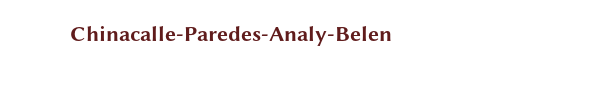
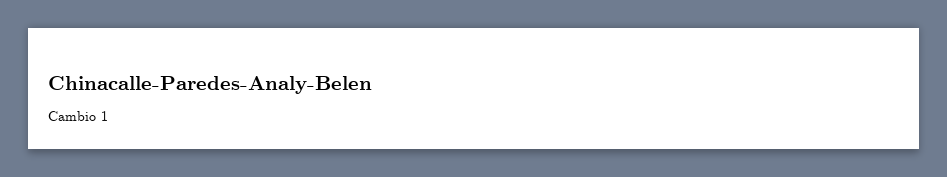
+ Cambio 1

